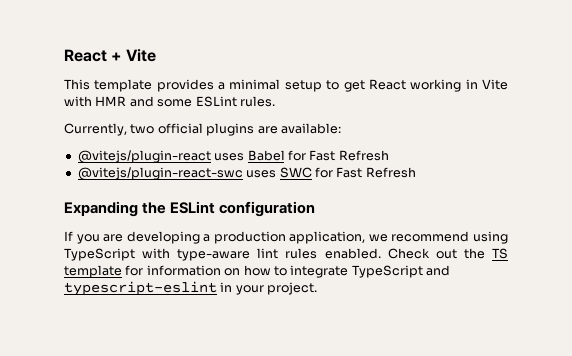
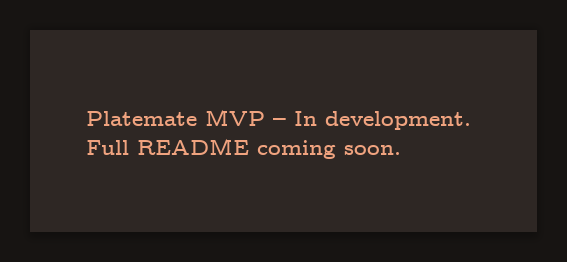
- React + Vite
- This template provides a minimal setup to get React working in Vite with HMR and some ESLint rules.
- Currently, two official plugins are available:
- @vitejs/plugin-react uses Babel for Fast Refresh
- @vitejs/plugin-react-swc uses SWC for Fast Refresh
- Expanding the ESLint configuration
- If you are developing a production application, we recommend using TypeScript with type-aware lint rules enabled. Check out the TS template for information on how to integrate TypeScript and typescript-eslint in your project.
+ Platemate MVP – In development. Full README coming soon.

